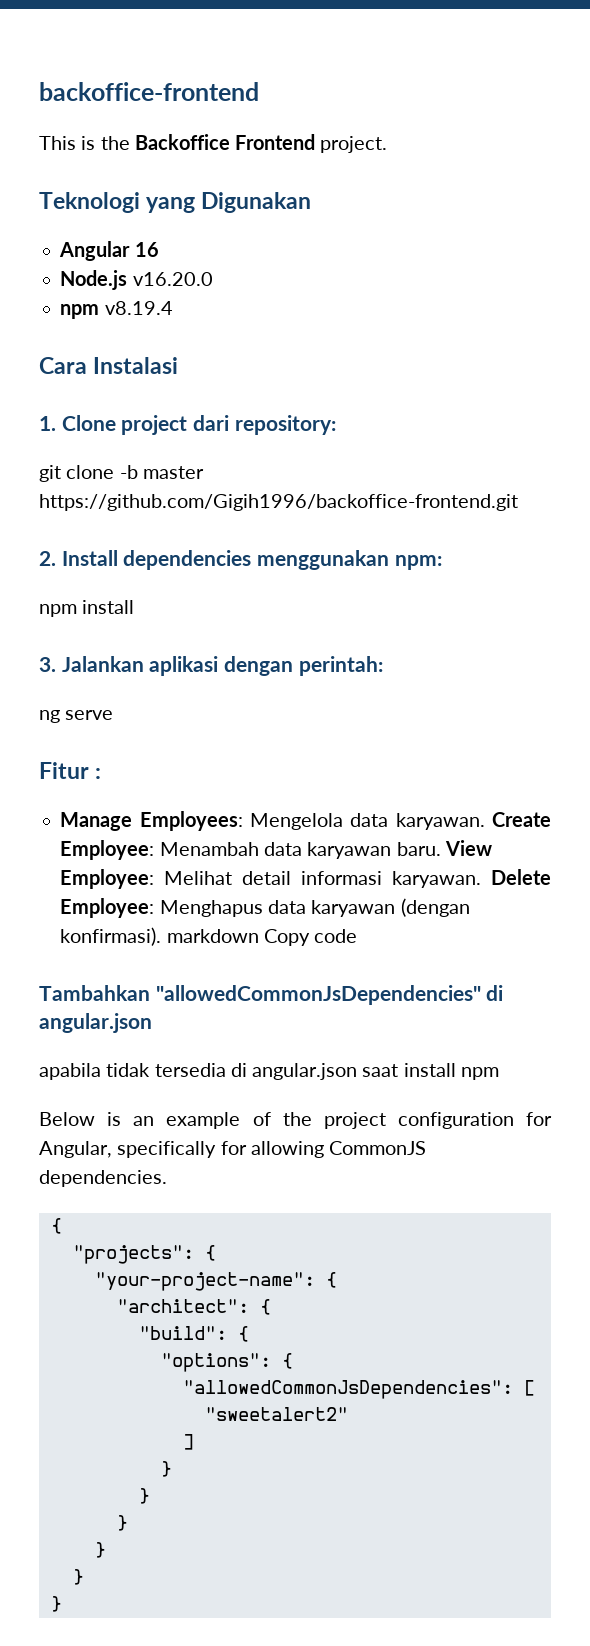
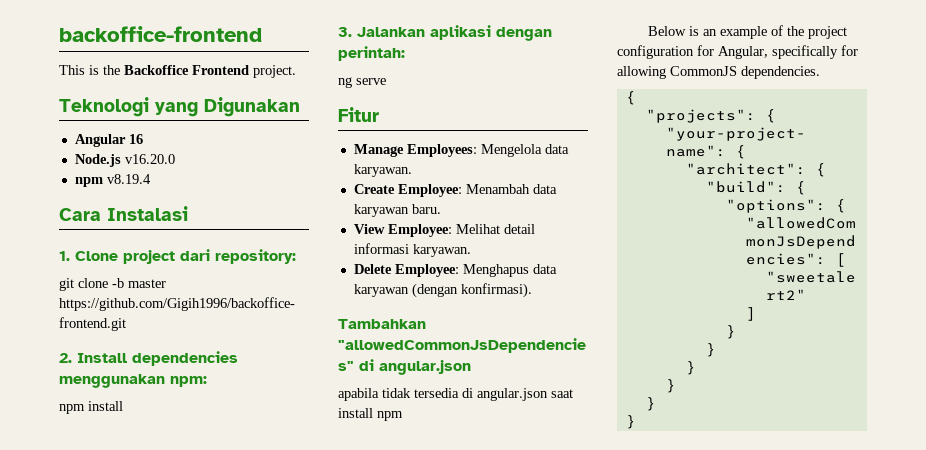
- Fitur :
+ Fitur
- Manage Employees: Mengelola data karyawan. Create Employee: Menambah data karyawan baru. View Employee: Melihat detail informasi karyawan. Delete Employee: Menghapus data karyawan (dengan konfirmasi). markdown Copy code
+ Manage Employees: Mengelola data karyawan.
+ Create Employee: Menambah data karyawan baru.
+ View Employee: Melihat detail informasi karyawan.
+ Delete Employee: Menghapus data karyawan (dengan konfirmasi).

